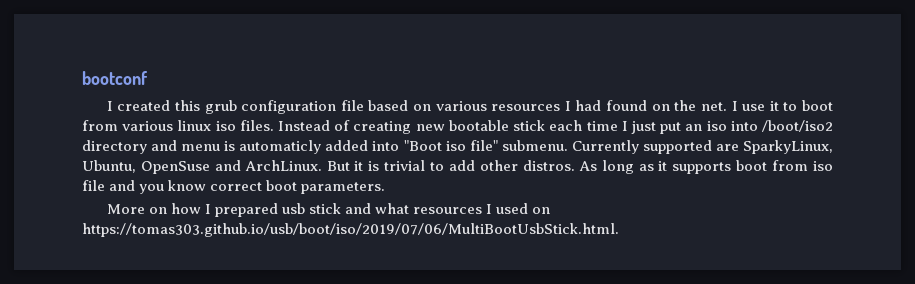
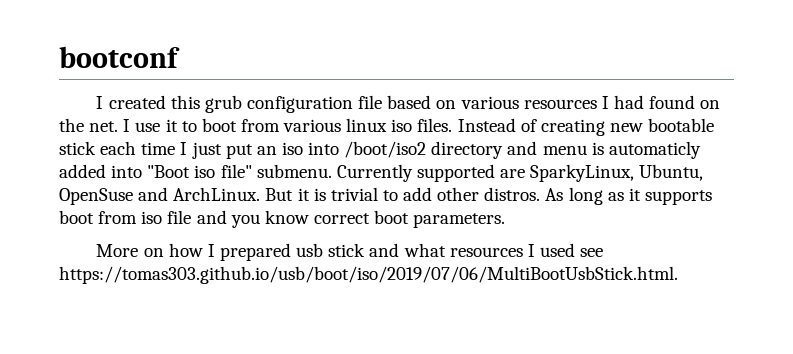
- More on how I prepared usb stick and what resources I used on https://tomas303.github.io/usb/boot/iso/2019/07/06/MultiBootUsbStick.html.
+ More on how I prepared usb stick and what resources I used see https://tomas303.github.io/usb/boot/iso/2019/07/06/MultiBootUsbStick.html.

